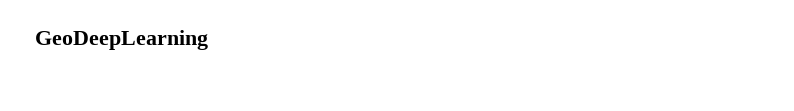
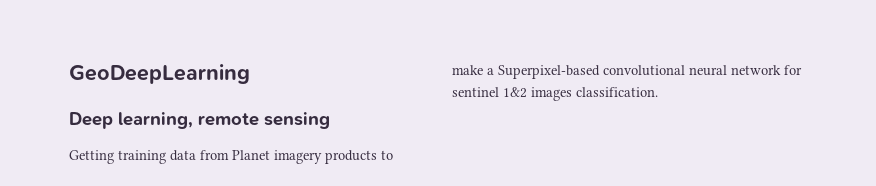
+ Deep learning, remote sensing
+ Getting training data from Planet imagery products to make a Superpixel-based convolutional neural network for sentinel 1&2 images classification.

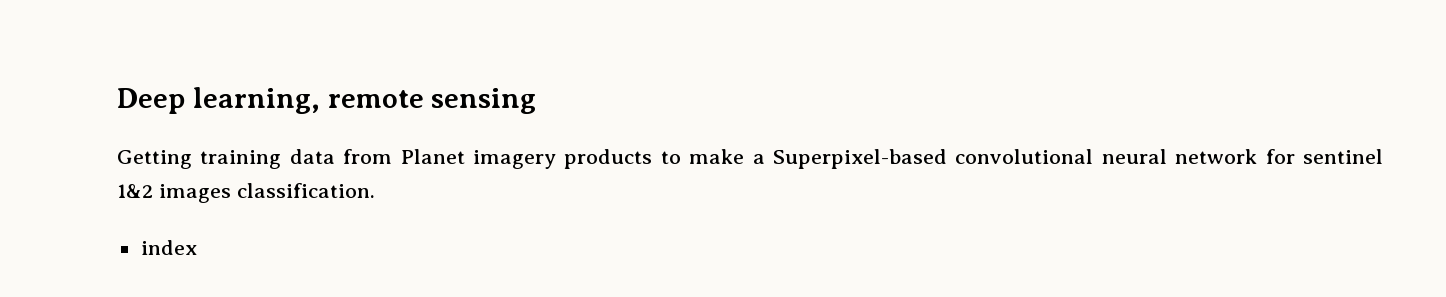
- GeoDeepLearning
+ index

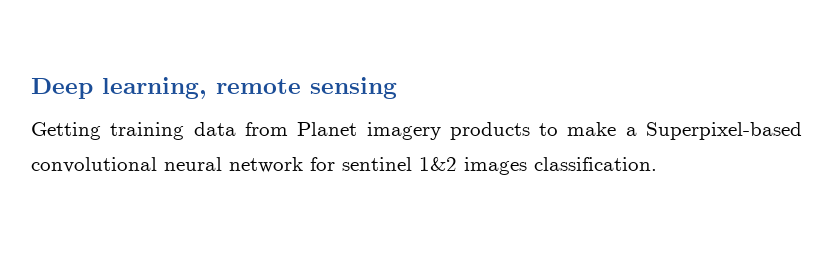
- index

